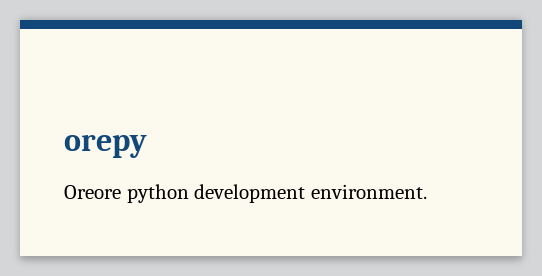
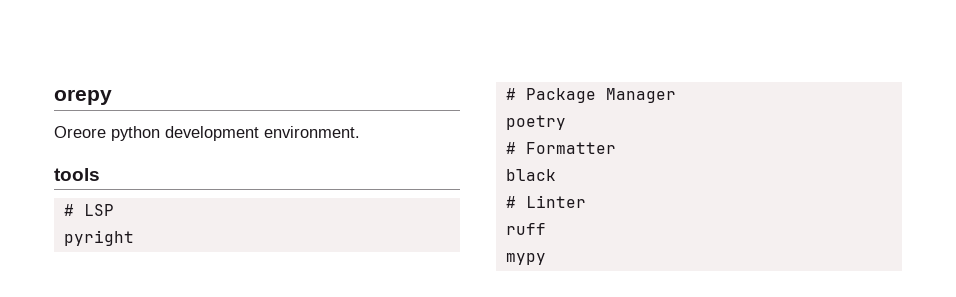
+ tools
+ # LSP
+ pyright
+ # Package Manager
+ poetry
+ # Formatter
+ black
+ # Linter
+ ruff
+ mypy

